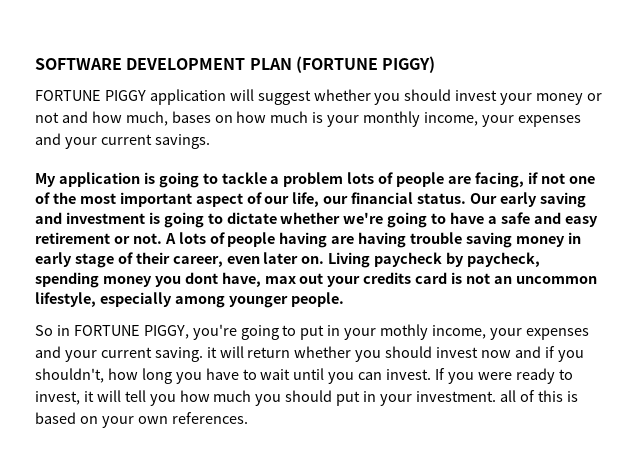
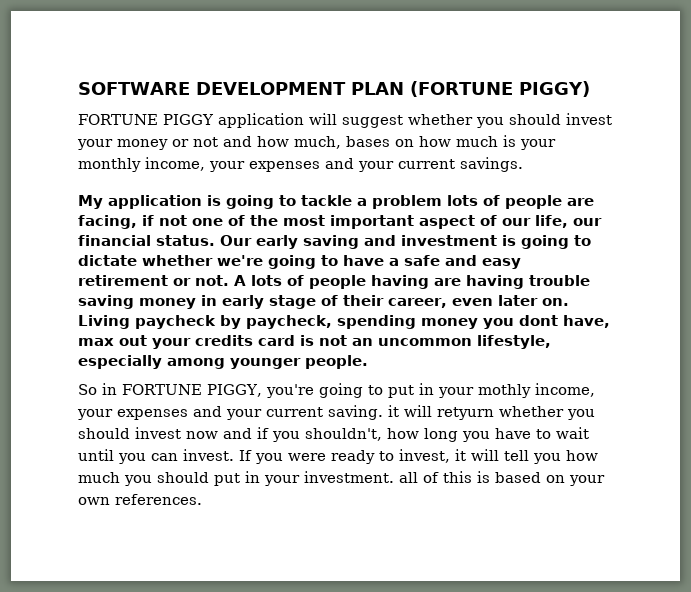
- So in FORTUNE PIGGY, you're going to put in your mothly income, your expenses and your current saving. it will return whether you should invest now and if you shouldn't, how long you have to wait until you can invest.
+ So in FORTUNE PIGGY, you're going to put in your mothly income, your expenses and your current saving. it will retyurn whether you should invest now and if you shouldn't, how long you have to wait until you can invest.

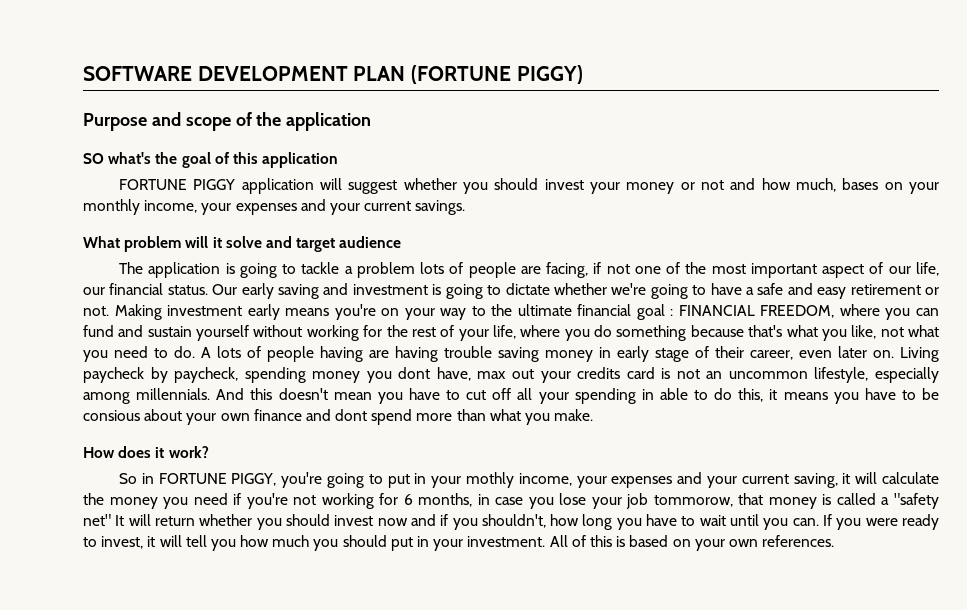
+ Purpose and scope of the application
+ SO what's the goal of this application
- FORTUNE PIGGY application will suggest whether you should invest your money or not and how much, bases on how much is your monthly income, your expenses and your current savings.
+ FORTUNE PIGGY application will suggest whether you should invest your money or not and how much, bases on your monthly income, your expenses and your current savings.
- My application is going to tackle a problem lots of people are facing, if not one of the most important aspect of our life, our financial status.
+ What problem will it solve and target audience
+ The application is going to tackle a problem lots of people are facing, if not one of the most important aspect of our life, our financial status.
+ Making investment early means you're on your way to the ultimate financial goal : FINANCIAL FREEDOM, where you can fund and sustain yourself without working for the rest of your life, where you do something because that's what you like, not what you need to do.
- Living paycheck by paycheck, spending money you dont have, max out your credits card is not an uncommon lifestyle, especially among younger people.
+ Living paycheck by paycheck, spending money you dont have, max out your credits card is not an uncommon lifestyle, especially among millennials. And this doesn't mean you have to cut off all your spending in able to do this, it means you have to be consious about your own finance and dont spend more than what you make.
+ How does it work?
- So in FORTUNE PIGGY, you're going to put in your mothly income, your expenses and your current saving. it will retyurn whether you should invest now and if you shouldn't, how long you have to wait until you can invest.
+ So in FORTUNE PIGGY, you're going to put in your mothly income, your expenses and your current saving, it will calculate the money you need if you're not working for 6 months, in case you lose your job tommorow, that money is called a "safety net" It will return whether you should invest now and if you shouldn't, how long you have to wait until you can.
- If you were ready to invest, it will tell you how much you should put in your investment. all of this is based on your own references.
+ If you were ready to invest, it will tell you how much you should put in your investment. All of this is based on your own references.

